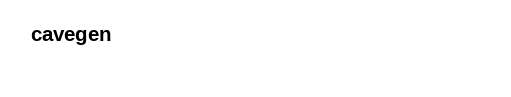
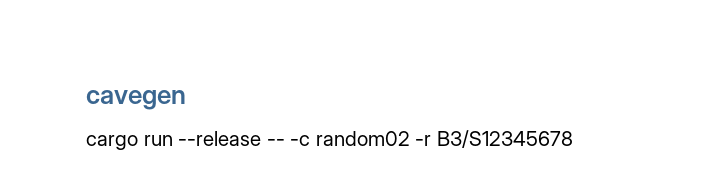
+ cargo run --release -- -c random02 -r B3/S12345678

